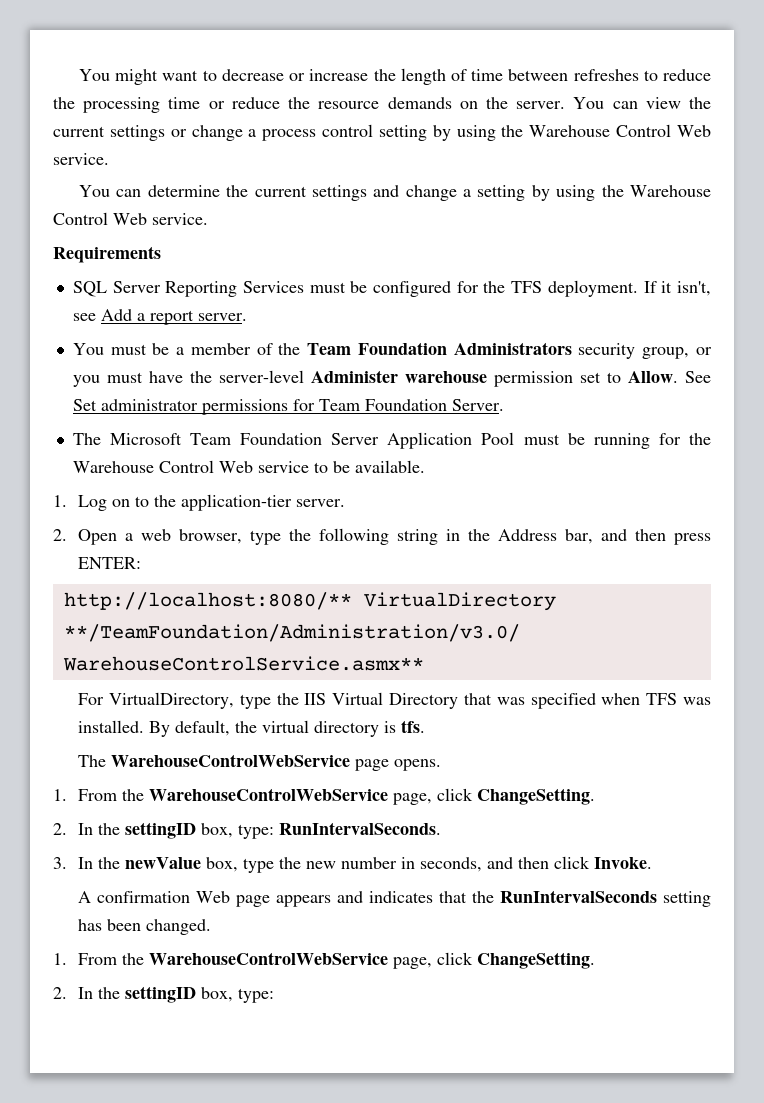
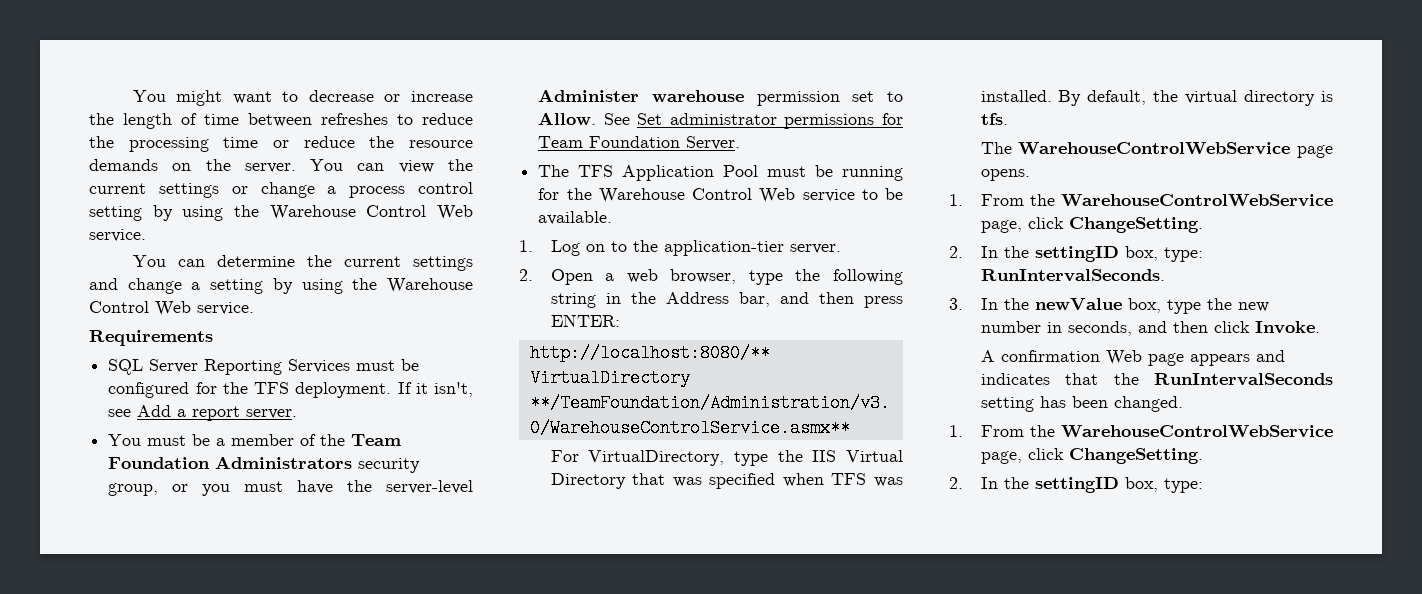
- The Microsoft Team Foundation Server Application Pool must be running for the Warehouse Control Web service to be available.
+ The TFS Application Pool must be running for the Warehouse Control Web service to be available.

